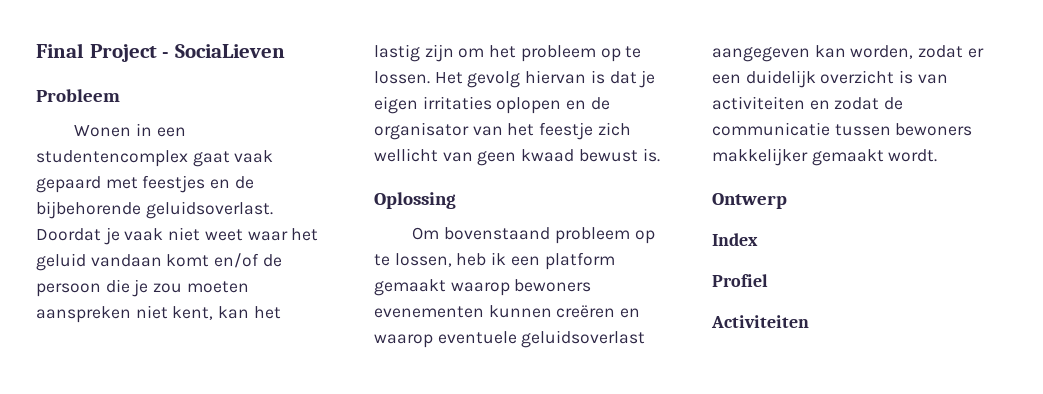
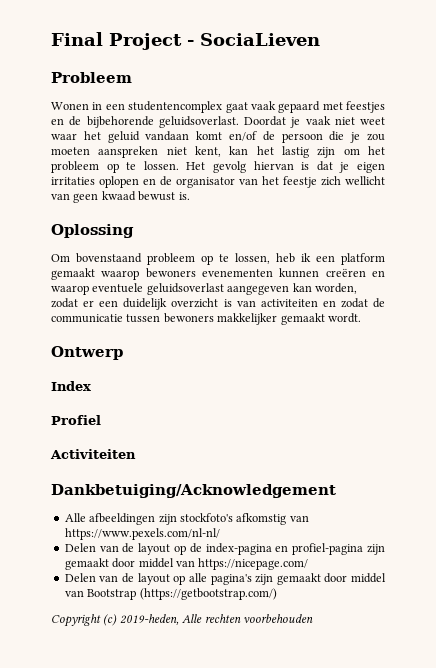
+ Dankbetuiging/Acknowledgement
+ Alle afbeeldingen zijn stockfoto's afkomstig van https://www.pexels.com/nl-nl/
+ Delen van de layout op de index-pagina en profiel-pagina zijn gemaakt door middel van https://nicepage.com/
+ Delen van de layout op alle pagina's zijn gemaakt door middel van Bootstrap (https://getbootstrap.com/)
+ Copyright (c) 2019-heden, Alle rechten voorbehouden

